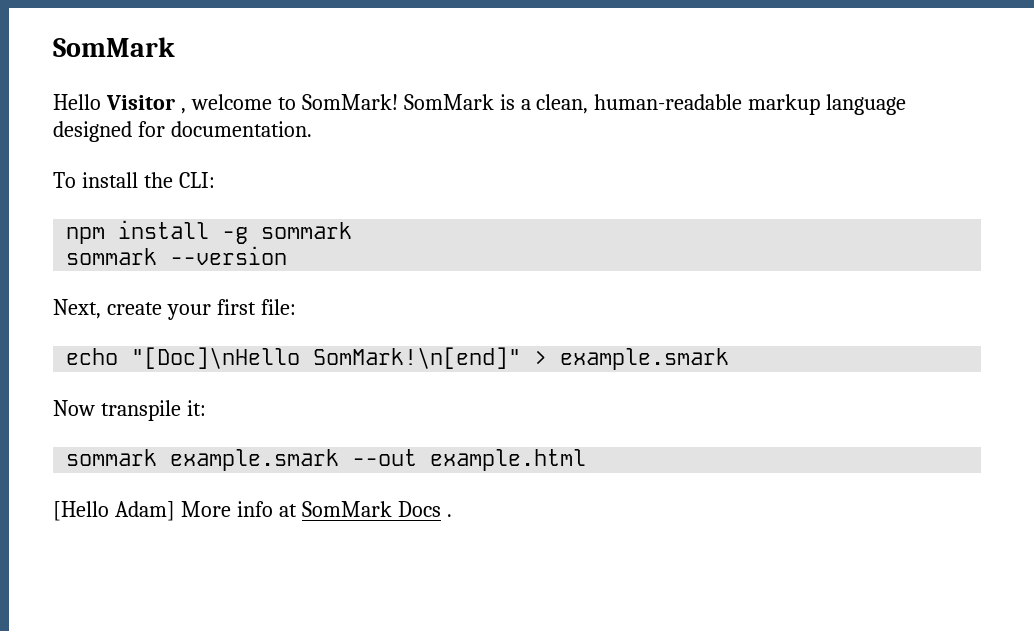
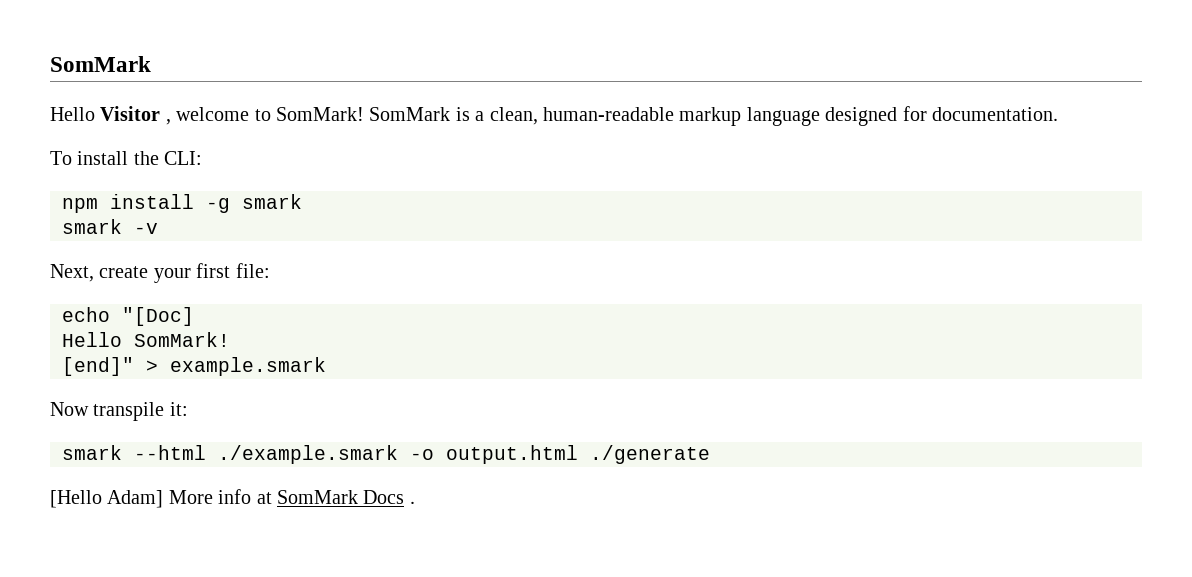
- npm install -g sommark
- sommark --version
+ npm install -g smark
+ smark -v
- echo "[Doc]\nHello SomMark!\n[end]" > example.smark
+ echo "[Doc]
+ Hello SomMark!
+ [end]" > example.smark
- sommark example.smark --out example.html
+ smark --html ./example.smark -o output.html ./generate

